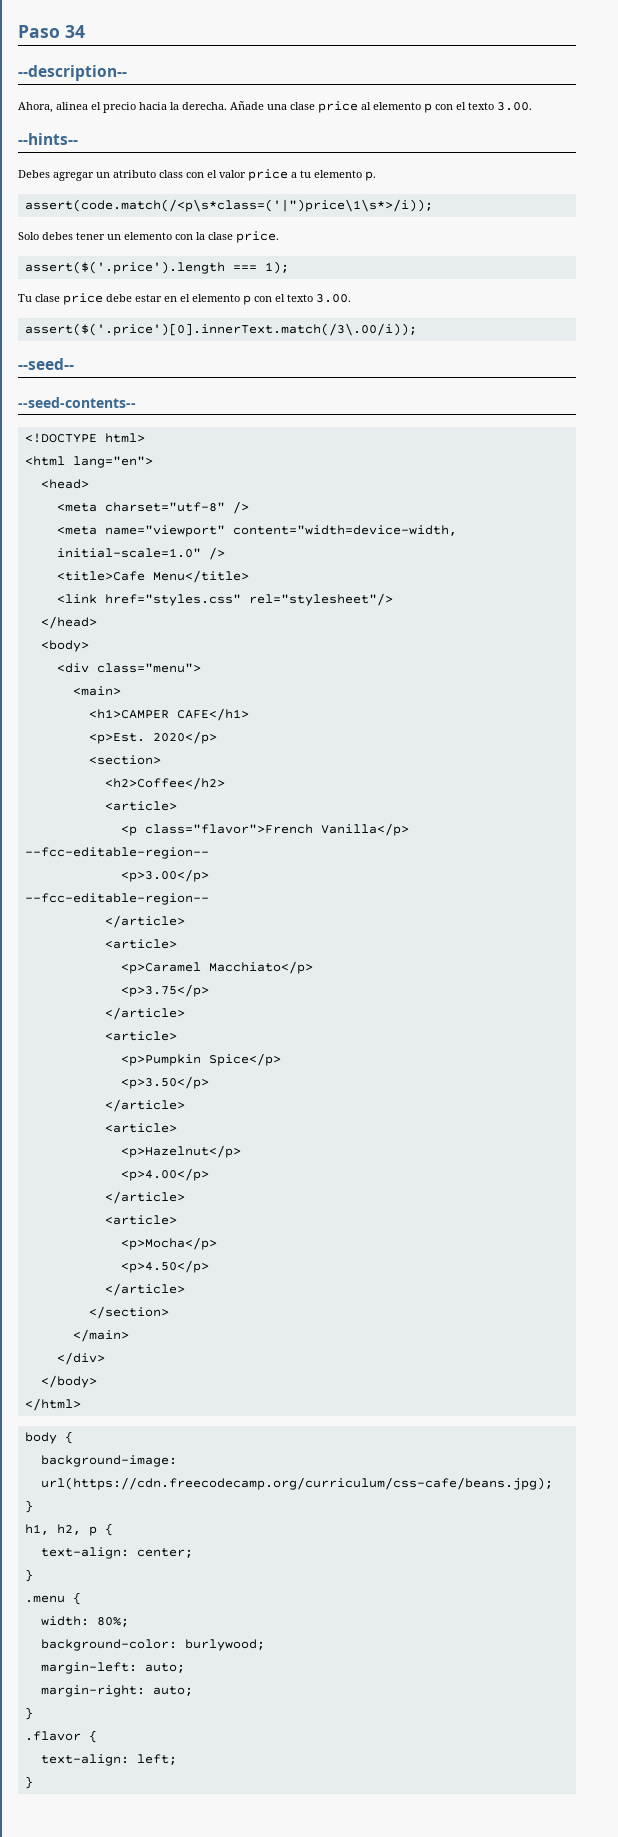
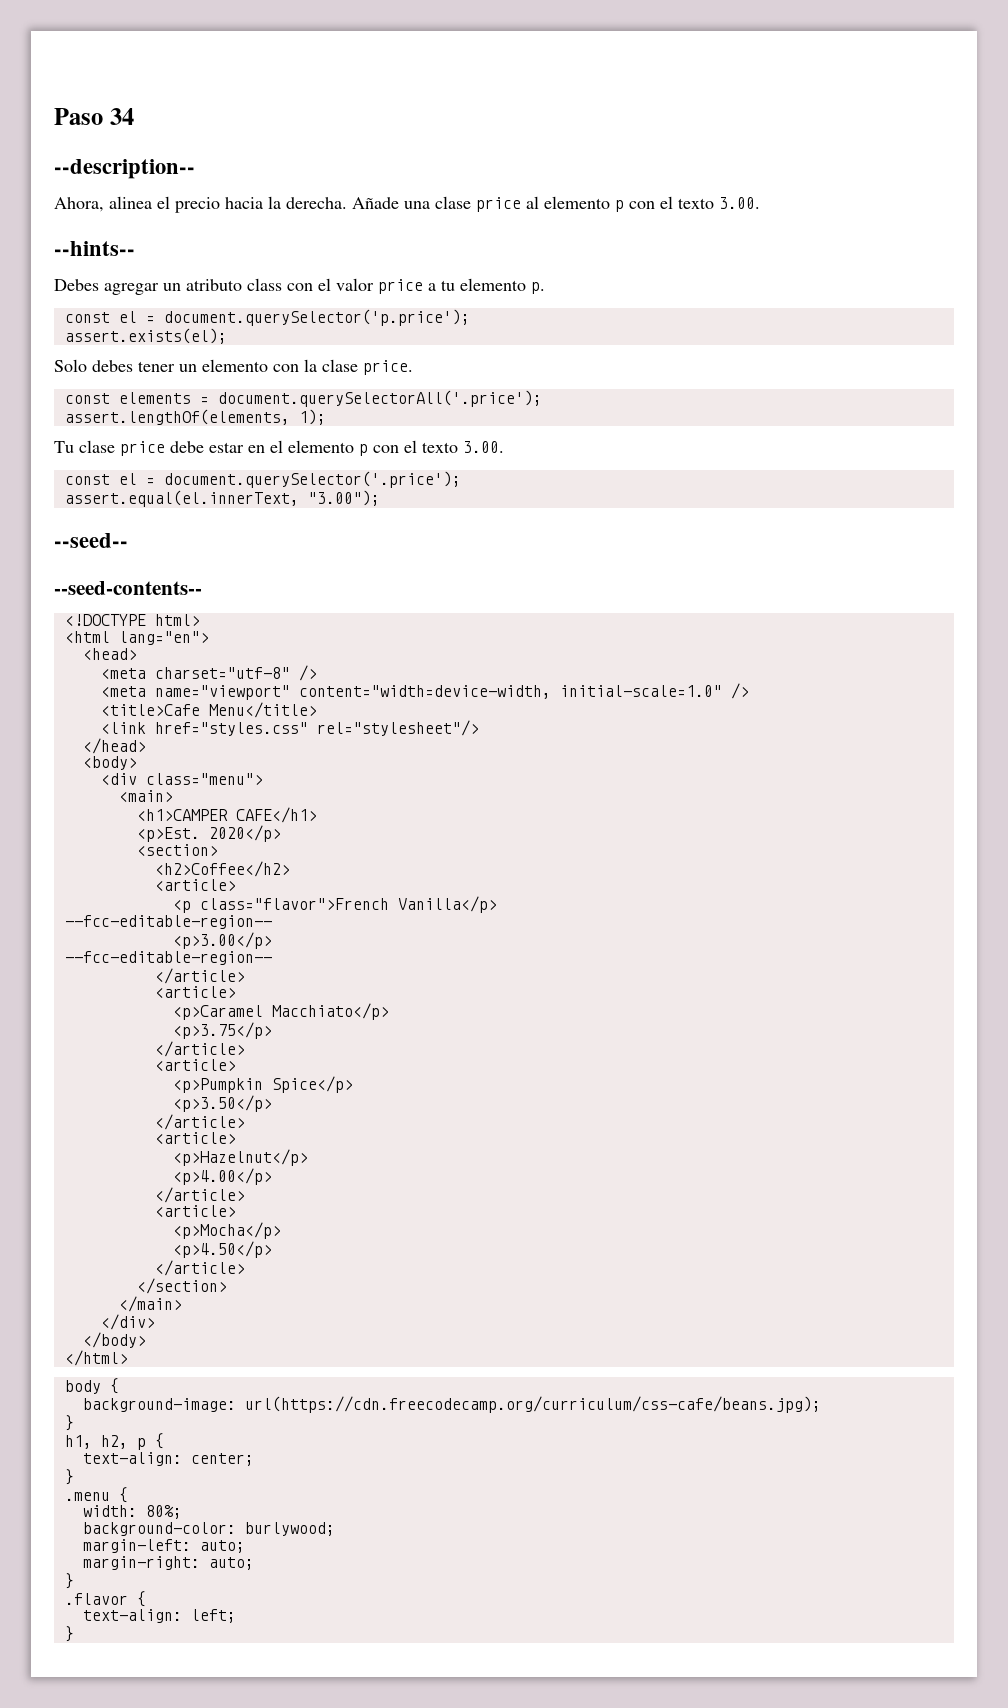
- assert(code.match(/<p\s*class=('|")price\1\s*>/i));
+ const el = document.querySelector('p.price');
+ assert.exists(el);
- assert($('.price').length === 1);
+ const elements = document.querySelectorAll('.price');
+ assert.lengthOf(elements, 1);
- assert($('.price')[0].innerText.match(/3\.00/i));
+ const el = document.querySelector('.price');
+ assert.equal(el.innerText, "3.00");

